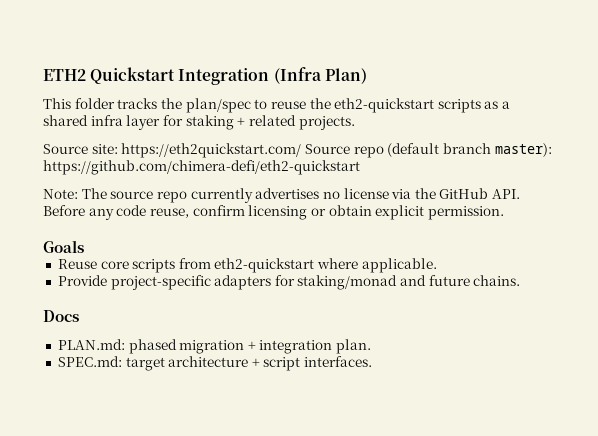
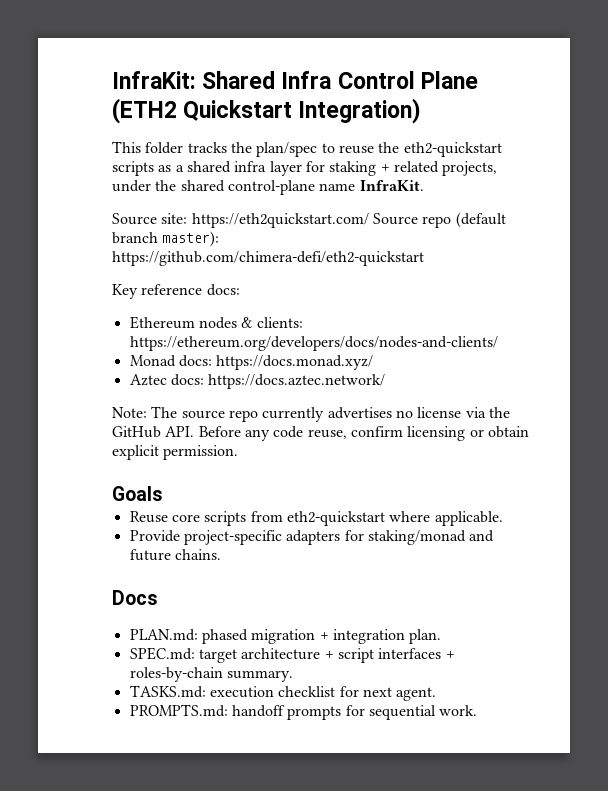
- ETH2 Quickstart Integration (Infra Plan)
+ InfraKit: Shared Infra Control Plane (ETH2 Quickstart Integration)
- This folder tracks the plan/spec to reuse the eth2-quickstart scripts as a shared infra layer for staking + related projects.
+ This folder tracks the plan/spec to reuse the eth2-quickstart scripts as a shared infra layer for staking + related projects, under the shared control-plane name InfraKit.
+ Key reference docs:
+ Ethereum nodes & clients: https://ethereum.org/developers/docs/nodes-and-clients/
+ Monad docs: https://docs.monad.xyz/
+ Aztec docs: https://docs.aztec.network/
- SPEC.md: target architecture + script interfaces.
+ SPEC.md: target architecture + script interfaces + roles-by-chain summary.
+ TASKS.md: execution checklist for next agent.
+ PROMPTS.md: handoff prompts for sequential work.

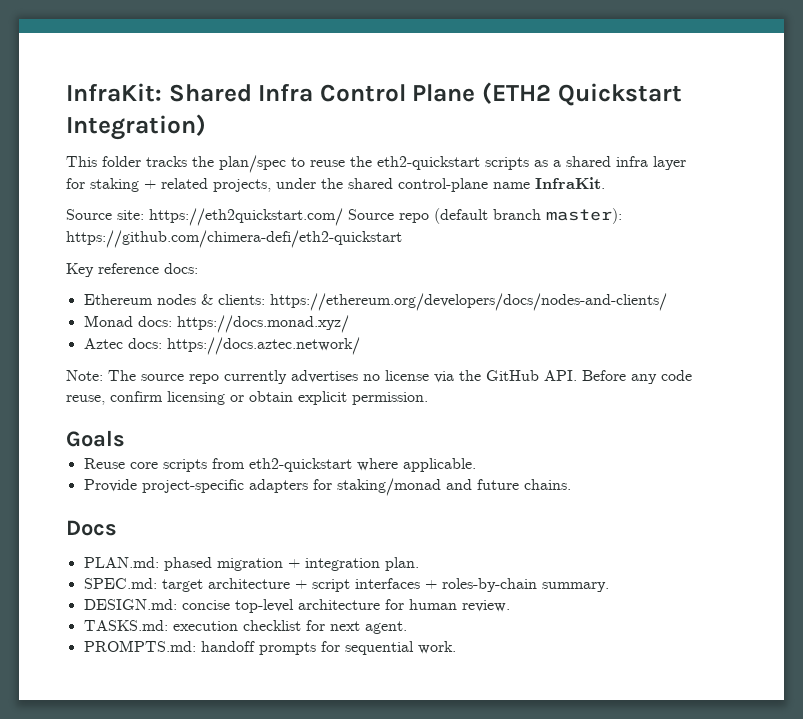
+ DESIGN.md: concise top-level architecture for human review.

